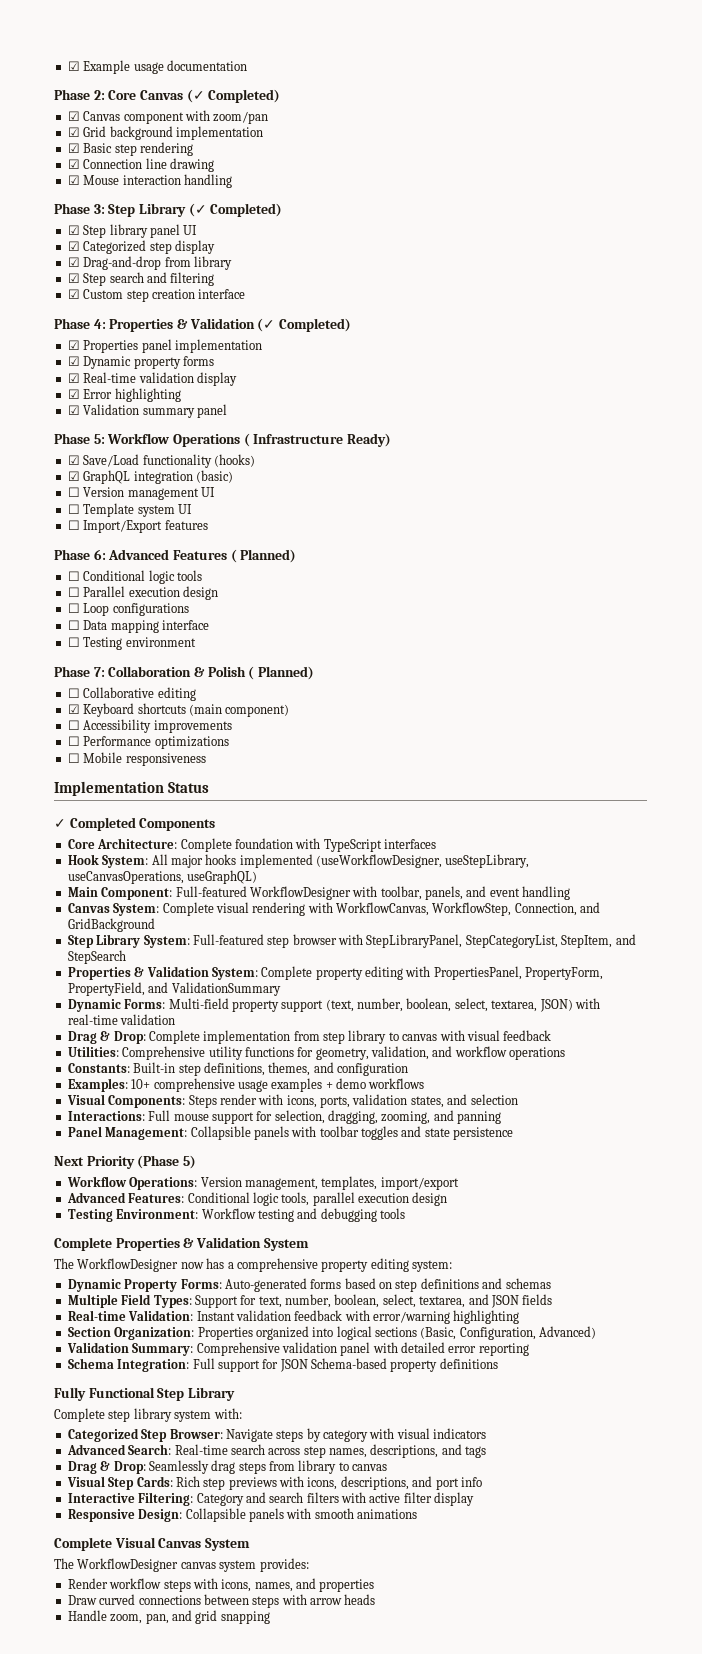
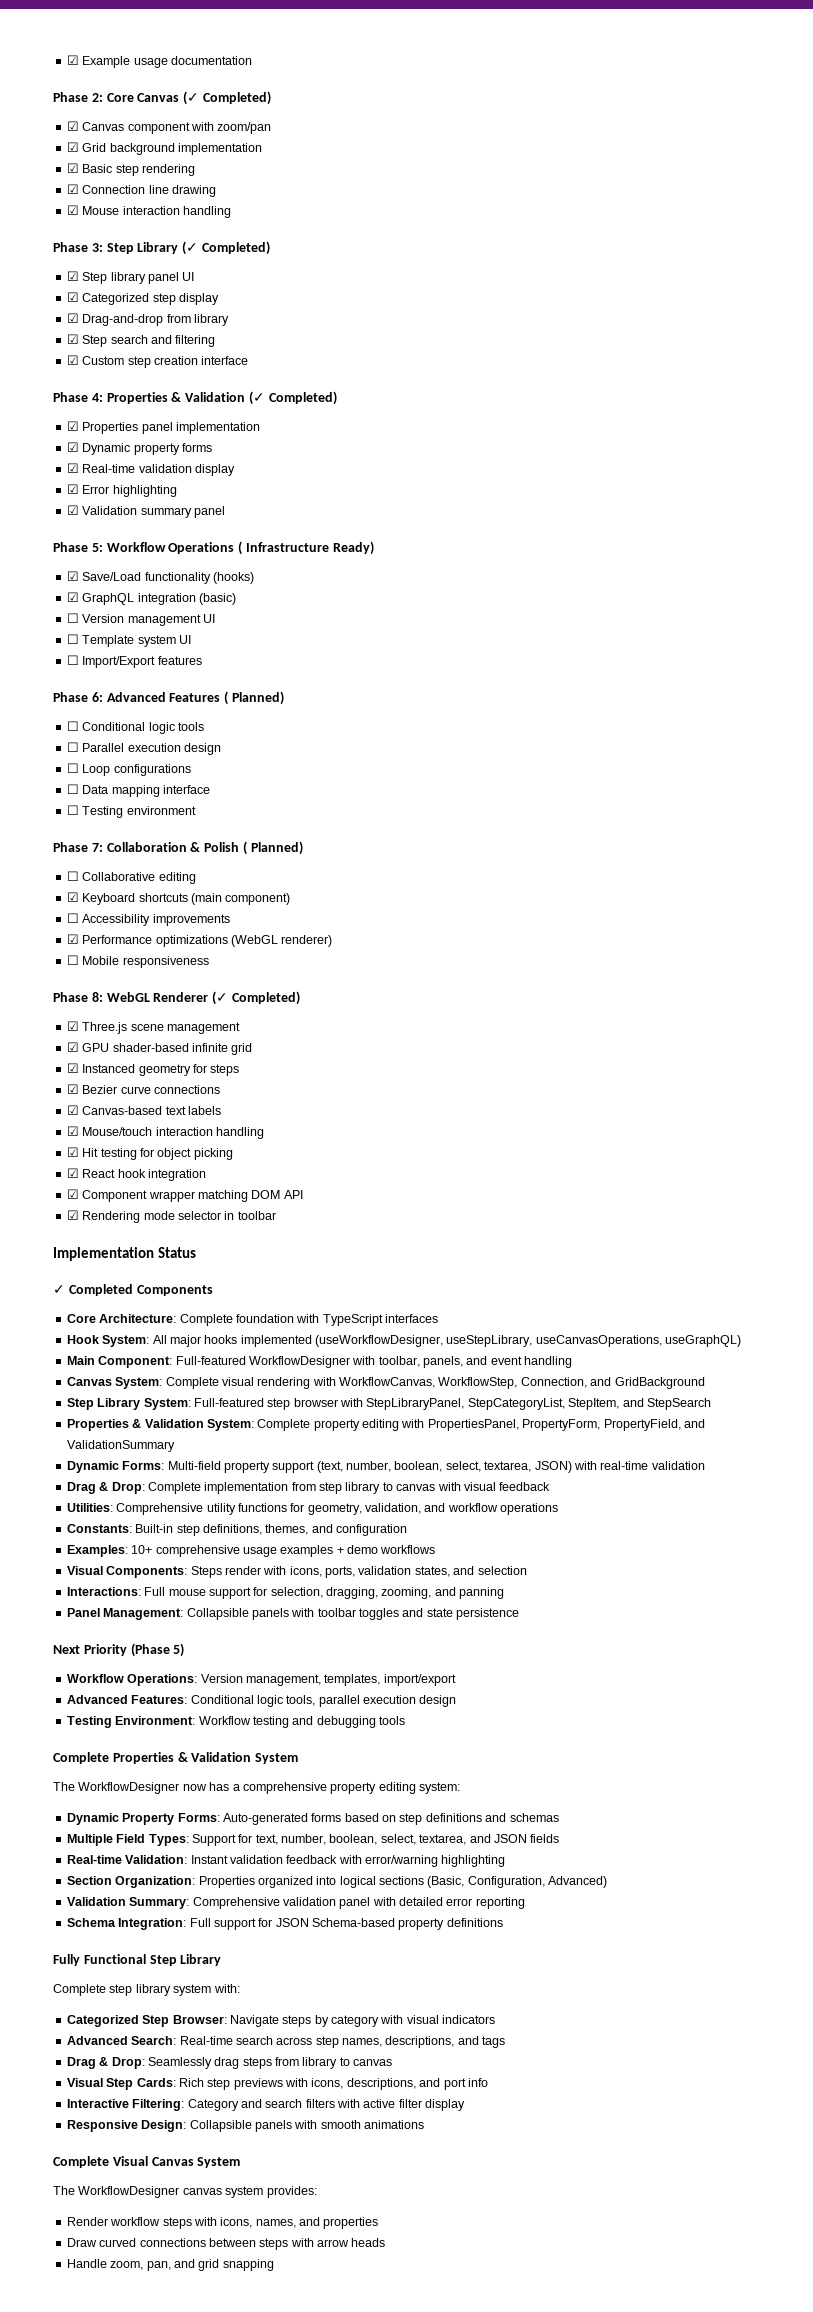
- ☐ Performance optimizations
+ ☑ Performance optimizations (WebGL renderer)
+ Phase 8: WebGL Renderer (✓ Completed)
+ ☑ Three.js scene management
+ ☑ GPU shader-based infinite grid
+ ☑ Instanced geometry for steps
+ ☑ Bezier curve connections
+ ☑ Canvas-based text labels
+ ☑ Mouse/touch interaction handling
+ ☑ Hit testing for object picking
+ ☑ React hook integration
+ ☑ Component wrapper matching DOM API
+ ☑ Rendering mode selector in toolbar

